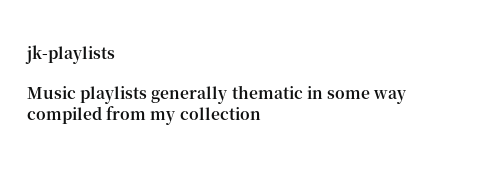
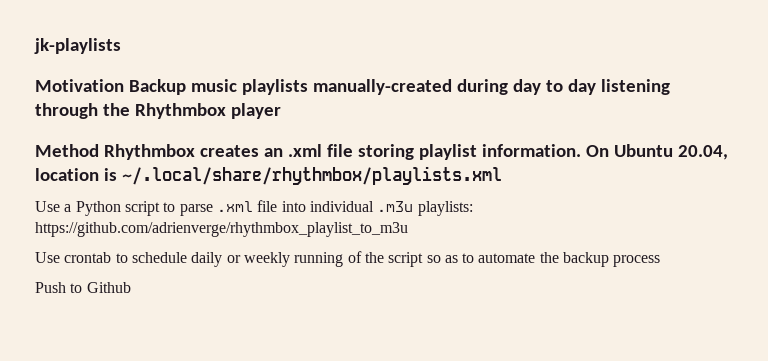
- Music playlists generally thematic in some way compiled from my collection
+ Motivation Backup music playlists manually-created during day to day listening through the Rhythmbox player
+ Method Rhythmbox creates an .xml file storing playlist information. On Ubuntu 20.04, location is ~/.local/share/rhythmbox/playlists.xml
+ Use a Python script to parse .xml file into individual .m3u playlists: https://github.com/adrienverge/rhythmbox_playlist_to_m3u
+ Use crontab to schedule daily or weekly running of the script so as to automate the backup process
+ Push to Github

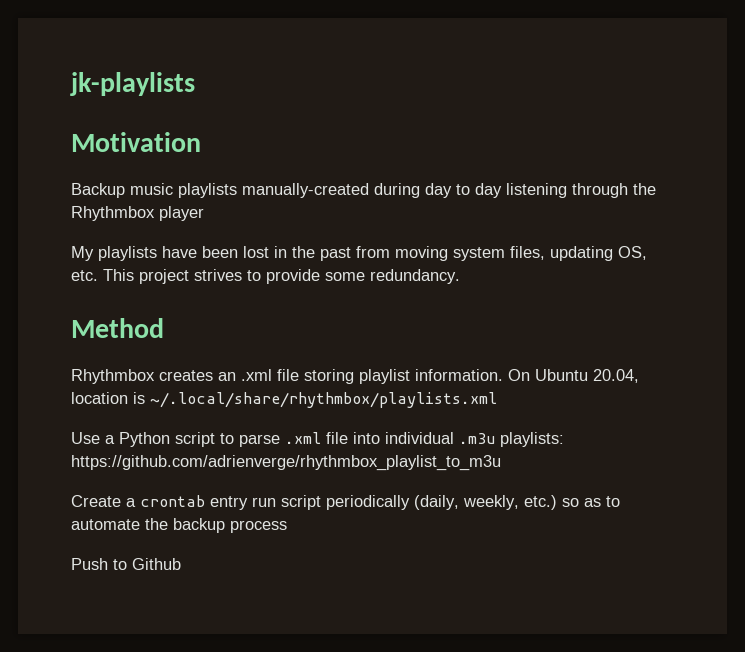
- Motivation Backup music playlists manually-created during day to day listening through the Rhythmbox player
+ Motivation
+ Backup music playlists manually-created during day to day listening through the Rhythmbox player
+ My playlists have been lost in the past from moving system files, updating OS, etc. This project strives to provide some redundancy.
- Method Rhythmbox creates an .xml file storing playlist information.
+ Method
+ Rhythmbox creates an .xml file storing playlist information.
- Use crontab to schedule daily or weekly running of the script so as to automate the backup process
+ Create a crontab entry run script periodically (daily, weekly, etc.) so as to automate the backup process

